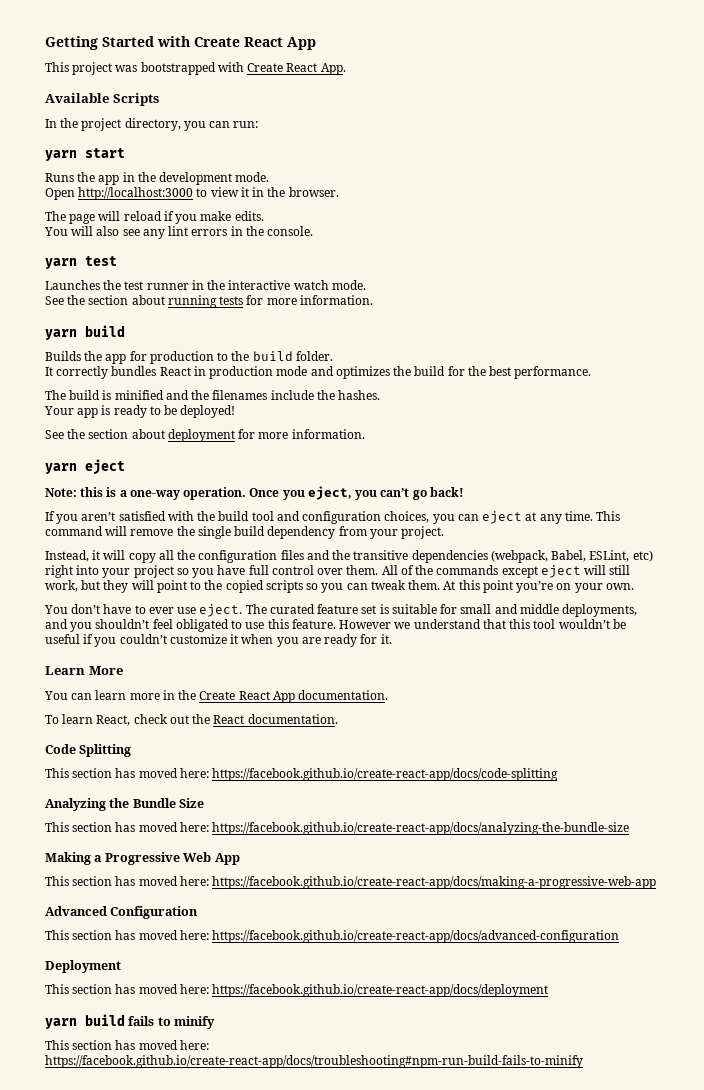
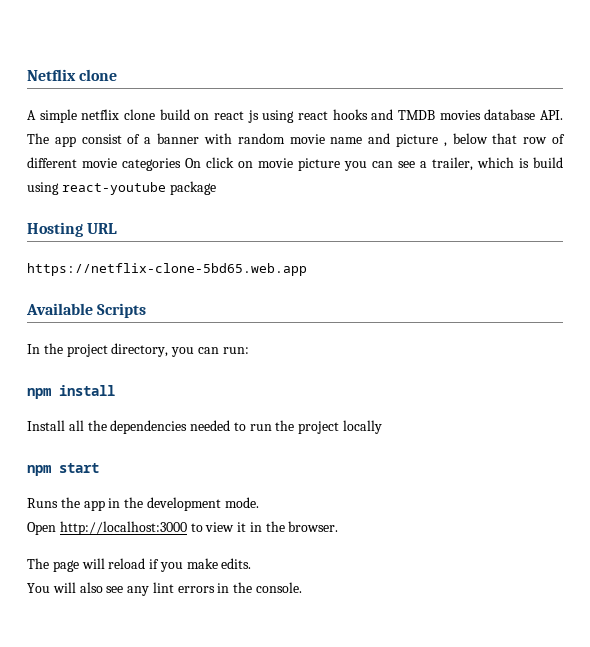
- Getting Started with Create React App
- This project was bootstrapped with Create React App.
+ Netflix clone
+ A simple netflix clone build on react js using react hooks and TMDB movies database API. The app consist of a banner with random movie name and picture , below that row of different movie categories On click on movie picture you can see a trailer, which is build using react-youtube package
+ Hosting URL
+ https://netflix-clone-5bd65.web.app
- yarn start
+ npm install
+ Install all the dependencies needed to run the project locally
+ npm start
- yarn test
- Launches the test runner in the interactive watch mode.
- See the section about running tests for more information.
- yarn build
- Builds the app for production to the build folder.
- It correctly bundles React in production mode and optimizes the build for the best performance.
- The build is minified and the filenames include the hashes.
- Your app is ready to be deployed!
- See the section about deployment for more information.
- yarn eject
- Note: this is a one-way operation. Once you eject, you can’t go back!
- If you aren’t satisfied with the build tool and configuration choices, you can eject at any time. This command will remove the single build dependency from your project.
- Instead, it will copy all the configuration files and the transitive dependencies (webpack, Babel, ESLint, etc) right into your project so you have full control over them. All of the commands except eject will still work, but they will point to the copied scripts so you can tweak them. At this point you’re on your own.
- You don’t have to ever use eject. The curated feature set is suitable for small and middle deployments, and you shouldn’t feel obligated to use this feature. However we understand that this tool wouldn’t be useful if you couldn’t customize it when you are ready for it.
- Learn More
- You can learn more in the Create React App documentation.
- To learn React, check out the React documentation.
- Code Splitting
- This section has moved here: https://facebook.github.io/create-react-app/docs/code-splitting
- Analyzing the Bundle Size
- This section has moved here: https://facebook.github.io/create-react-app/docs/analyzing-the-bundle-size
- Making a Progressive Web App
- This section has moved here: https://facebook.github.io/create-react-app/docs/making-a-progressive-web-app
- Advanced Configuration
- This section has moved here: https://facebook.github.io/create-react-app/docs/advanced-configuration
- Deployment
- This section has moved here: https://facebook.github.io/create-react-app/docs/deployment
- yarn build fails to minify
- This section has moved here: https://facebook.github.io/create-react-app/docs/troubleshooting#npm-run-build-fails-to-minify

